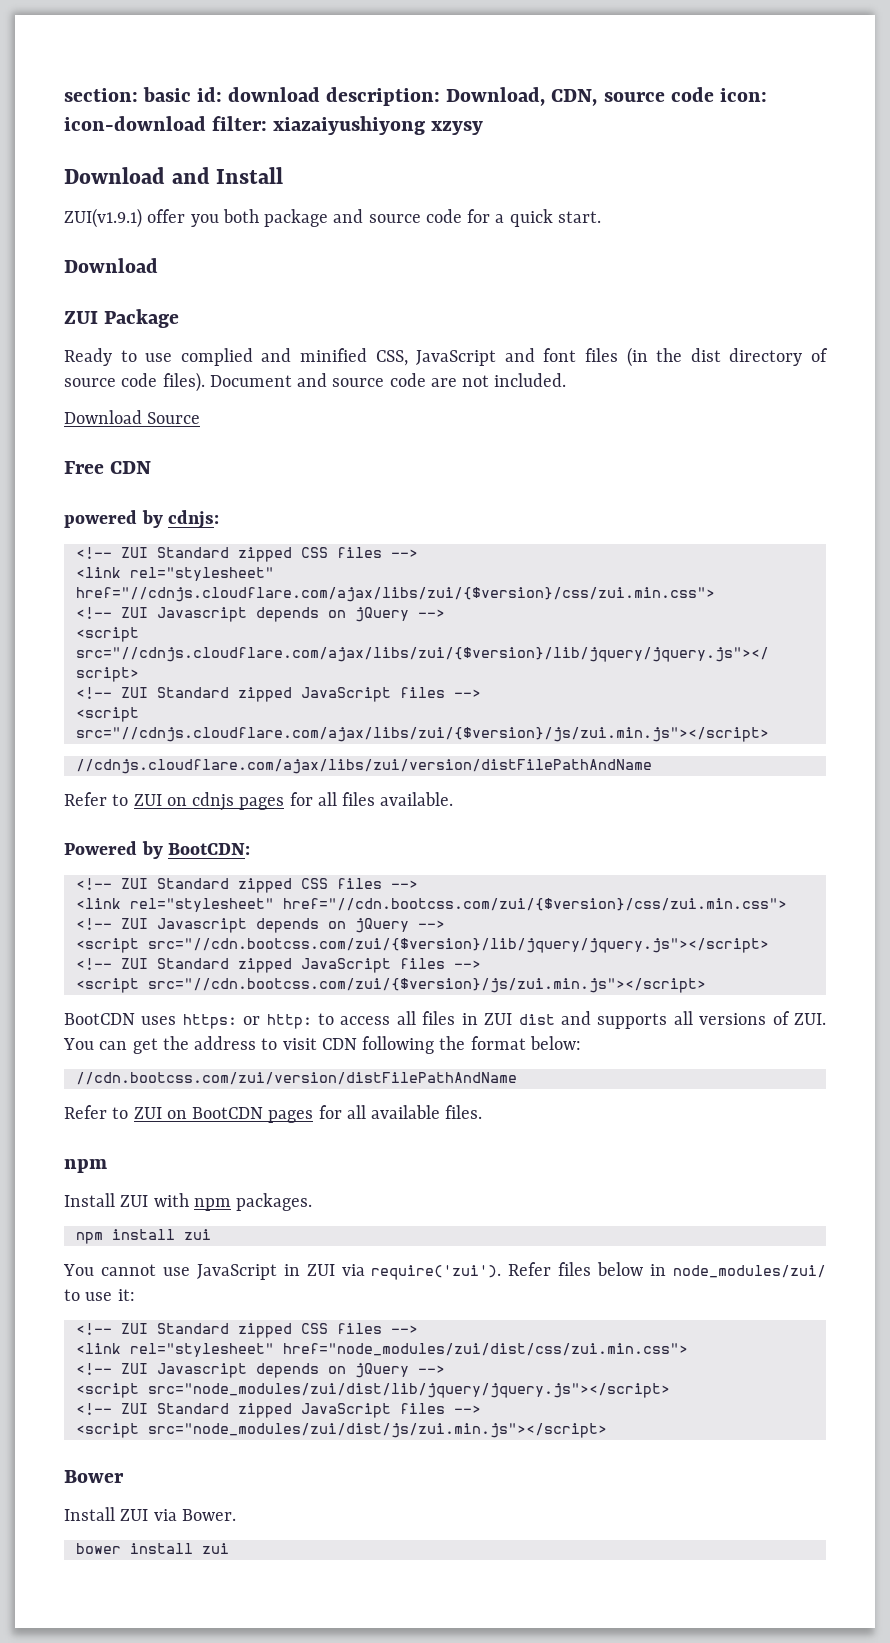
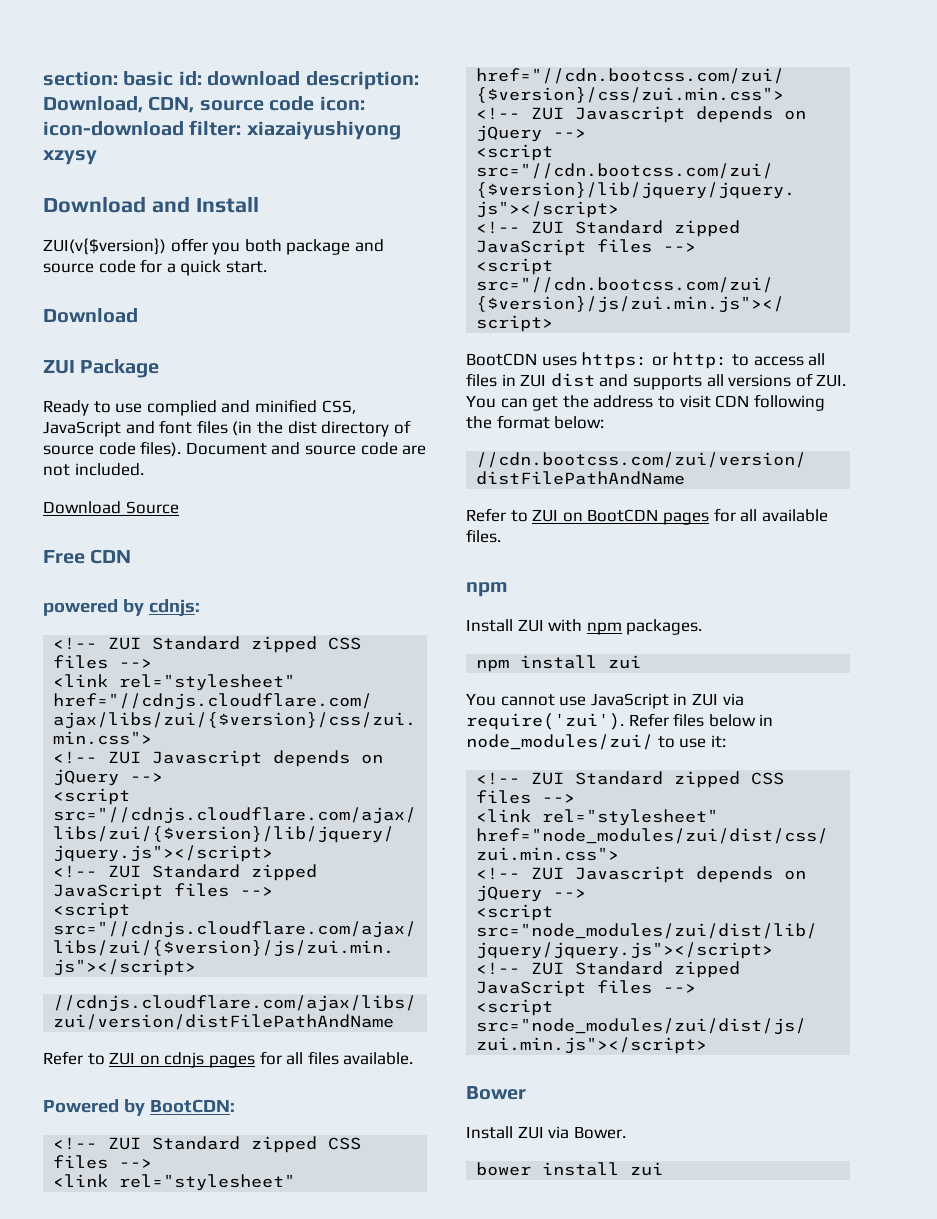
- ZUI(v1.9.1) offer you both package and source code for a quick start.
+ ZUI(v{$version}) offer you both package and source code for a quick start.

